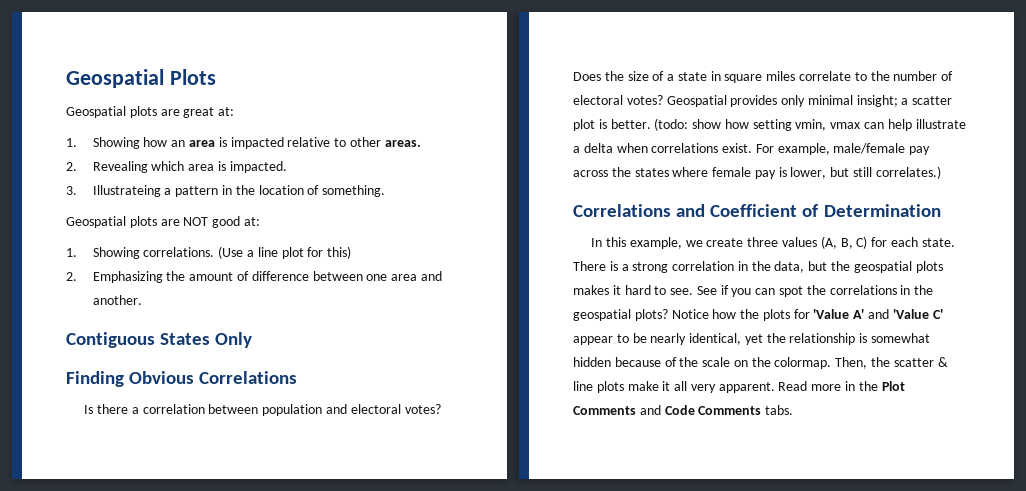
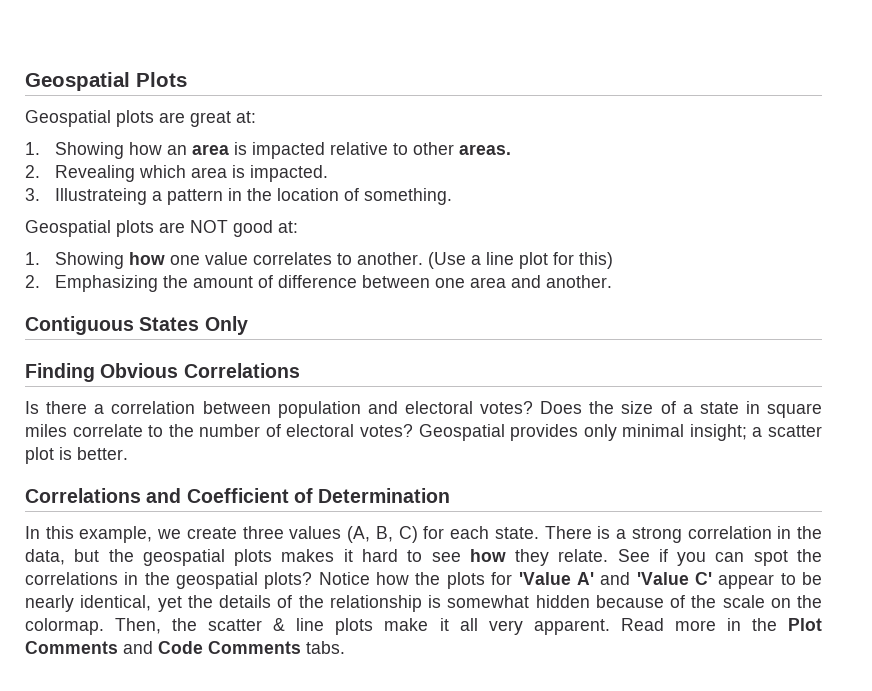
- 1. Showing correlations.
+ 1. Showing how one value correlates to another.
- (todo: show how setting vmin, vmax can help illustrate a delta when correlations exist. For example, male/female pay across the states where female pay is lower, but still correlates.)
- There is a strong correlation in the data, but the geospatial plots makes it hard to see.
+ There is a strong correlation in the data, but the geospatial plots makes it hard to see how they relate.
- Notice how the plots for 'Value A' and 'Value C' appear to be nearly identical, yet the relationship is somewhat hidden because of the scale on the colormap.
+ Notice how the plots for 'Value A' and 'Value C' appear to be nearly identical, yet the details of the relationship is somewhat hidden because of the scale on the colormap.

